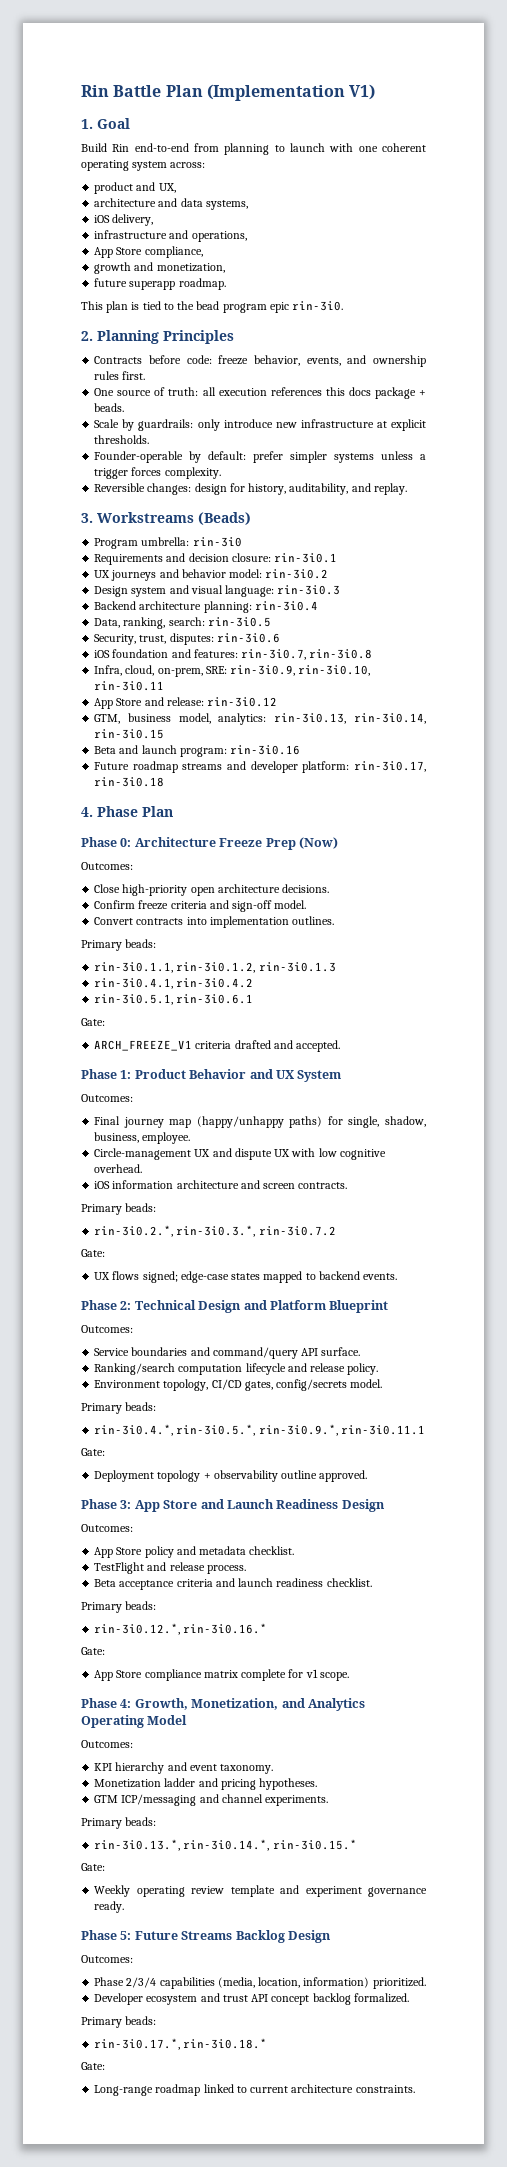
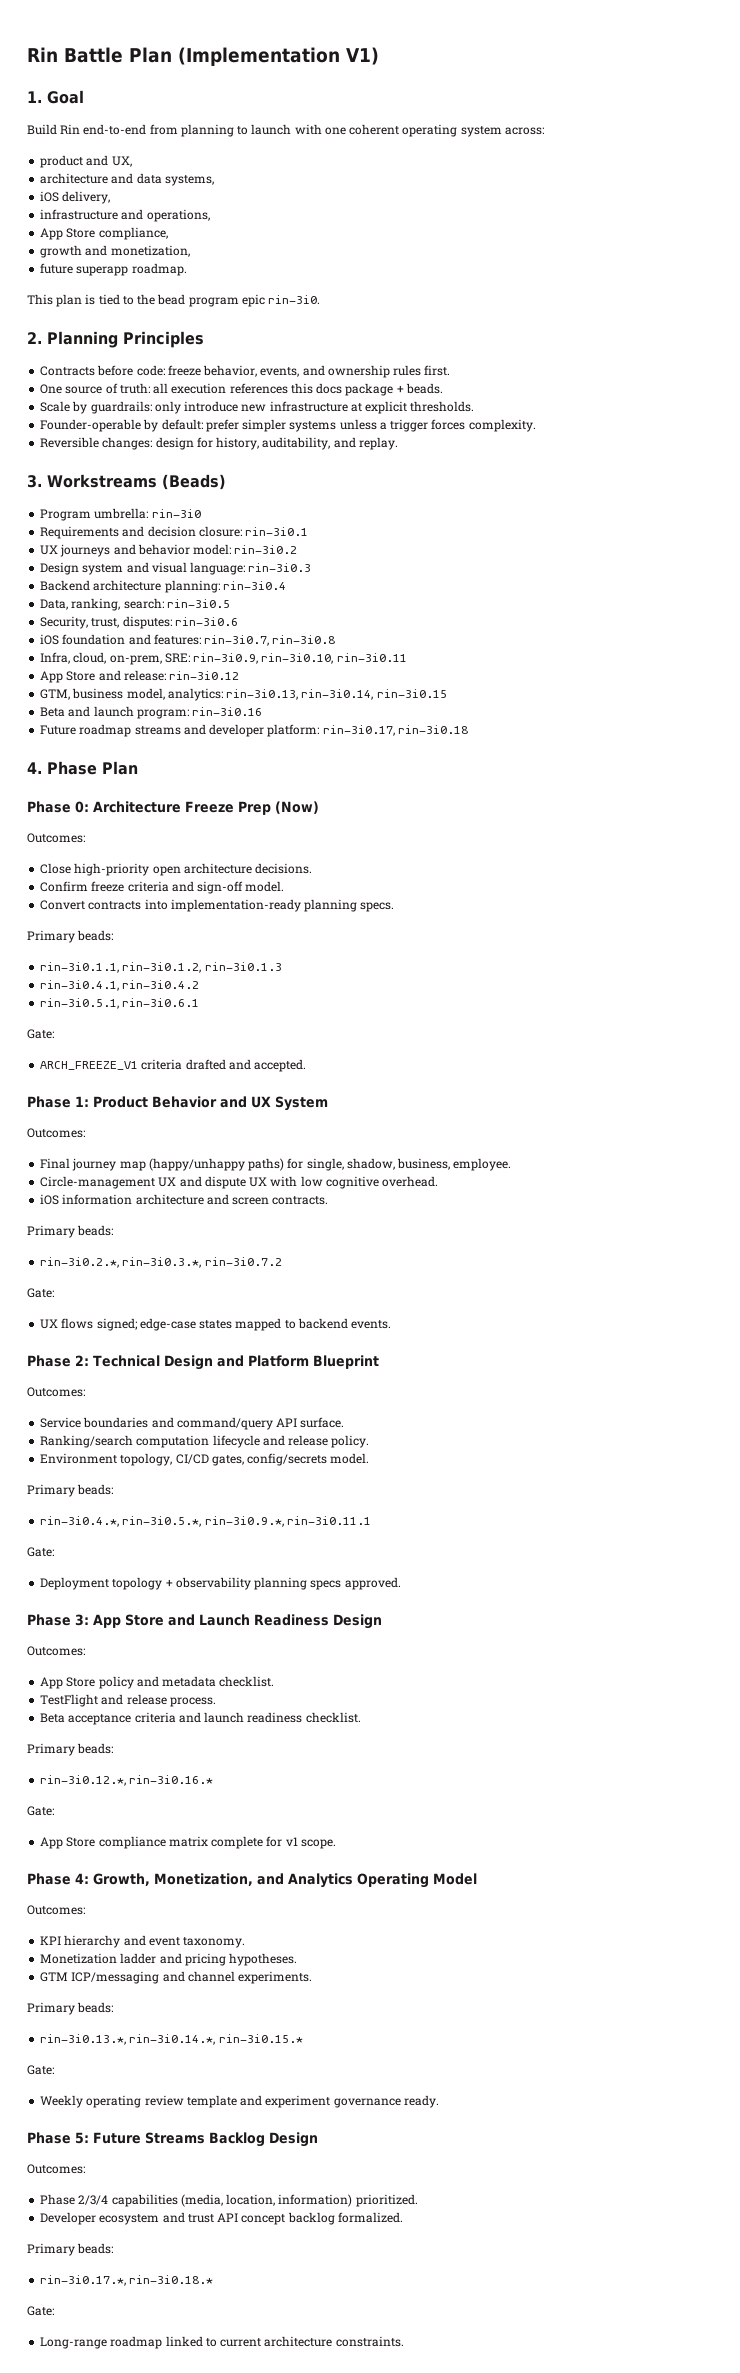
- Convert contracts into implementation outlines.
+ Convert contracts into implementation-ready planning specs.
- Deployment topology + observability outline approved.
+ Deployment topology + observability planning specs approved.

